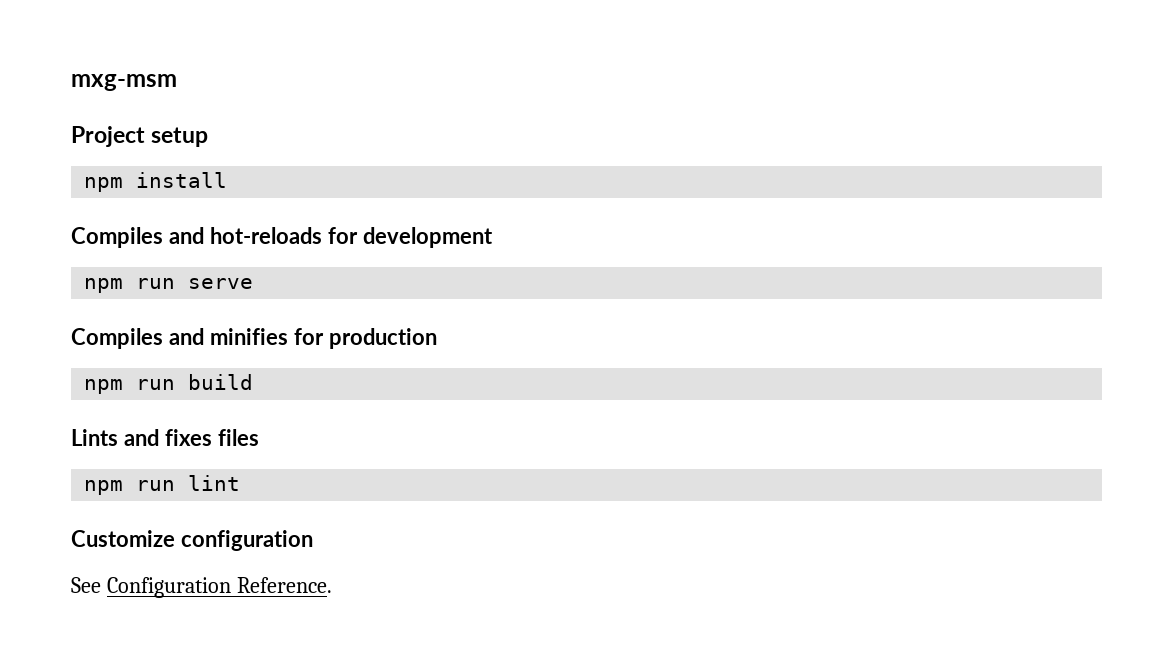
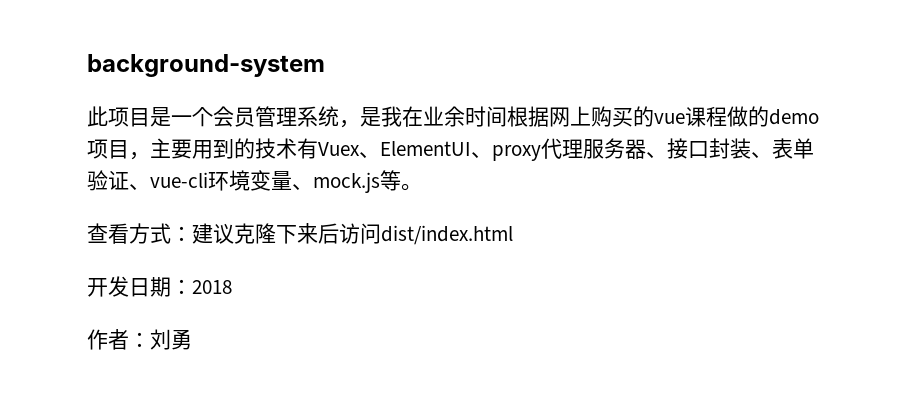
- mxg-msm
- Project setup
- npm install
- Compiles and hot-reloads for development
- npm run serve
- Compiles and minifies for production
- npm run build
- Lints and fixes files
- npm run lint
- Customize configuration
- See Configuration Reference.
+ background-system
+ 此项目是一个会员管理系统，是我在业余时间根据网上购买的vue课程做的demo项目，主要用到的技术有Vuex、ElementUI、proxy代理服务器、接口封装、表单验证、vue-cli环境变量、mock.js等。
+ 查看方式：建议克隆下来后访问dist/index.html
+ 开发日期：2018
+ 作者：刘勇

